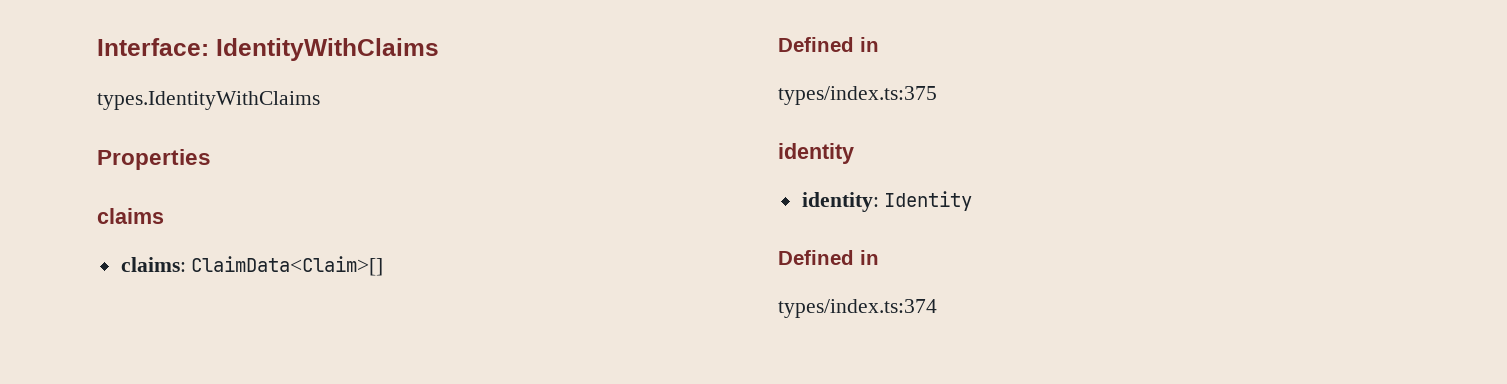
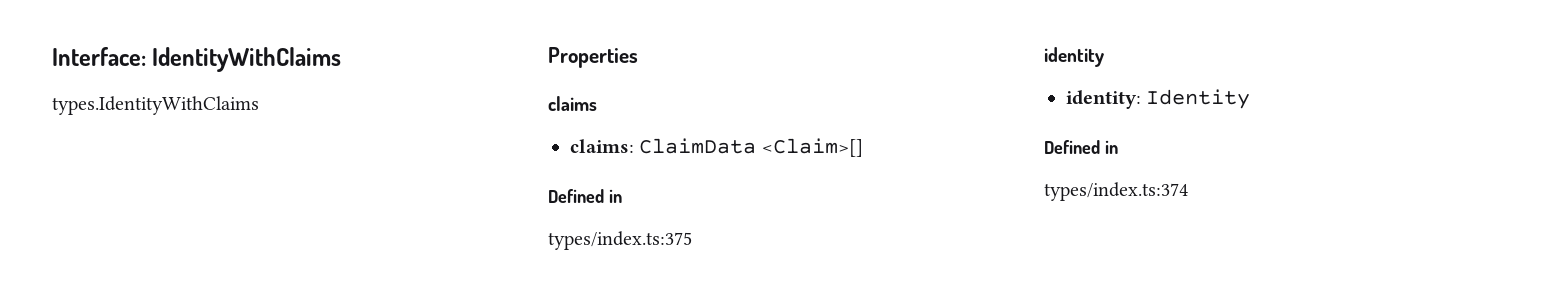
- claims: ClaimData<Claim>[]
+ claims: ClaimData <Claim>[]

